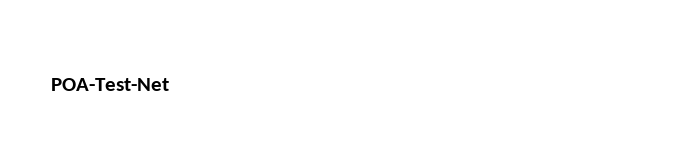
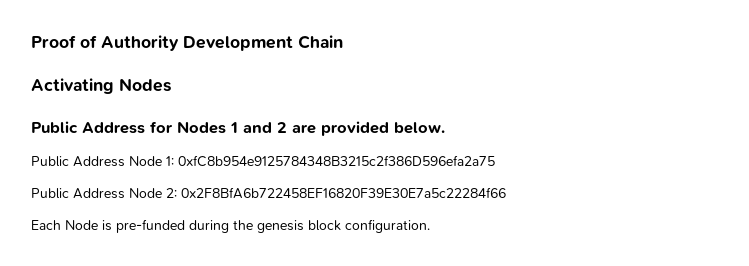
- POA-Test-Net
+ Proof of Authority Development Chain
+ Activating Nodes
+ Public Address for Nodes 1 and 2 are provided below.
+ Public Address Node 1: 0xfC8b954e9125784348B3215c2f386D596efa2a75
+ Public Address Node 2: 0x2F8BfA6b722458EF16820F39E30E7a5c22284f66
+ Each Node is pre-funded during the genesis block configuration.

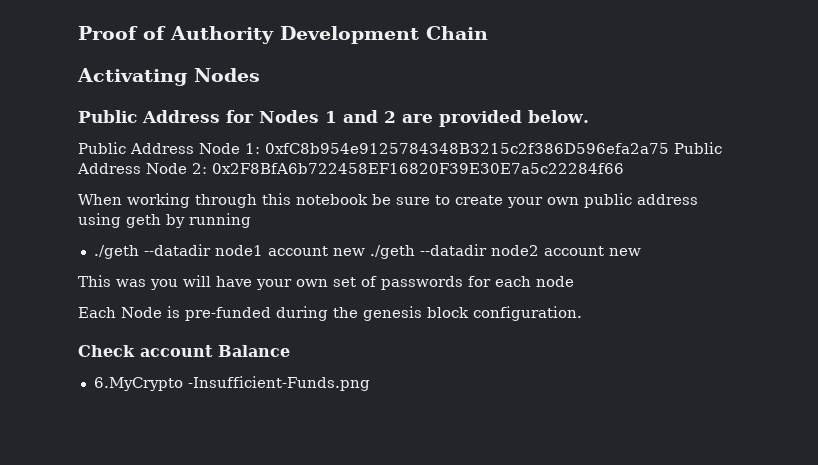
- Public Address Node 1: 0xfC8b954e9125784348B3215c2f386D596efa2a75
- Public Address Node 2: 0x2F8BfA6b722458EF16820F39E30E7a5c22284f66
+ Public Address Node 1: 0xfC8b954e9125784348B3215c2f386D596efa2a75 Public Address Node 2: 0x2F8BfA6b722458EF16820F39E30E7a5c22284f66
+ When working through this notebook be sure to create your own public address using geth by running
+ ./geth --datadir node1 account new ./geth --datadir node2 account new
+ This was you will have your own set of passwords for each node
+ Check account Balance
+ 6.MyCrypto -Insufficient-Funds.png

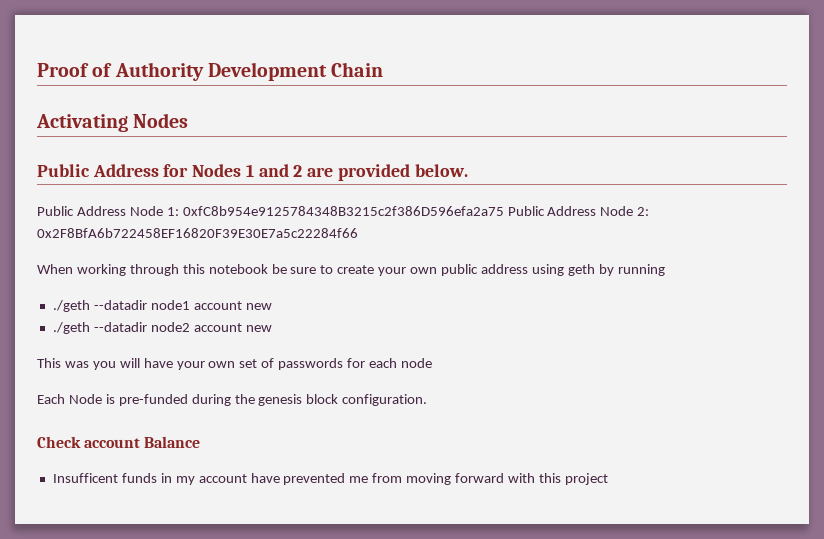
- ./geth --datadir node1 account new ./geth --datadir node2 account new
+ ./geth --datadir node1 account new
+ ./geth --datadir node2 account new
- 6.MyCrypto -Insufficient-Funds.png
+ Insufficent funds in my account have prevented me from moving forward with this project

